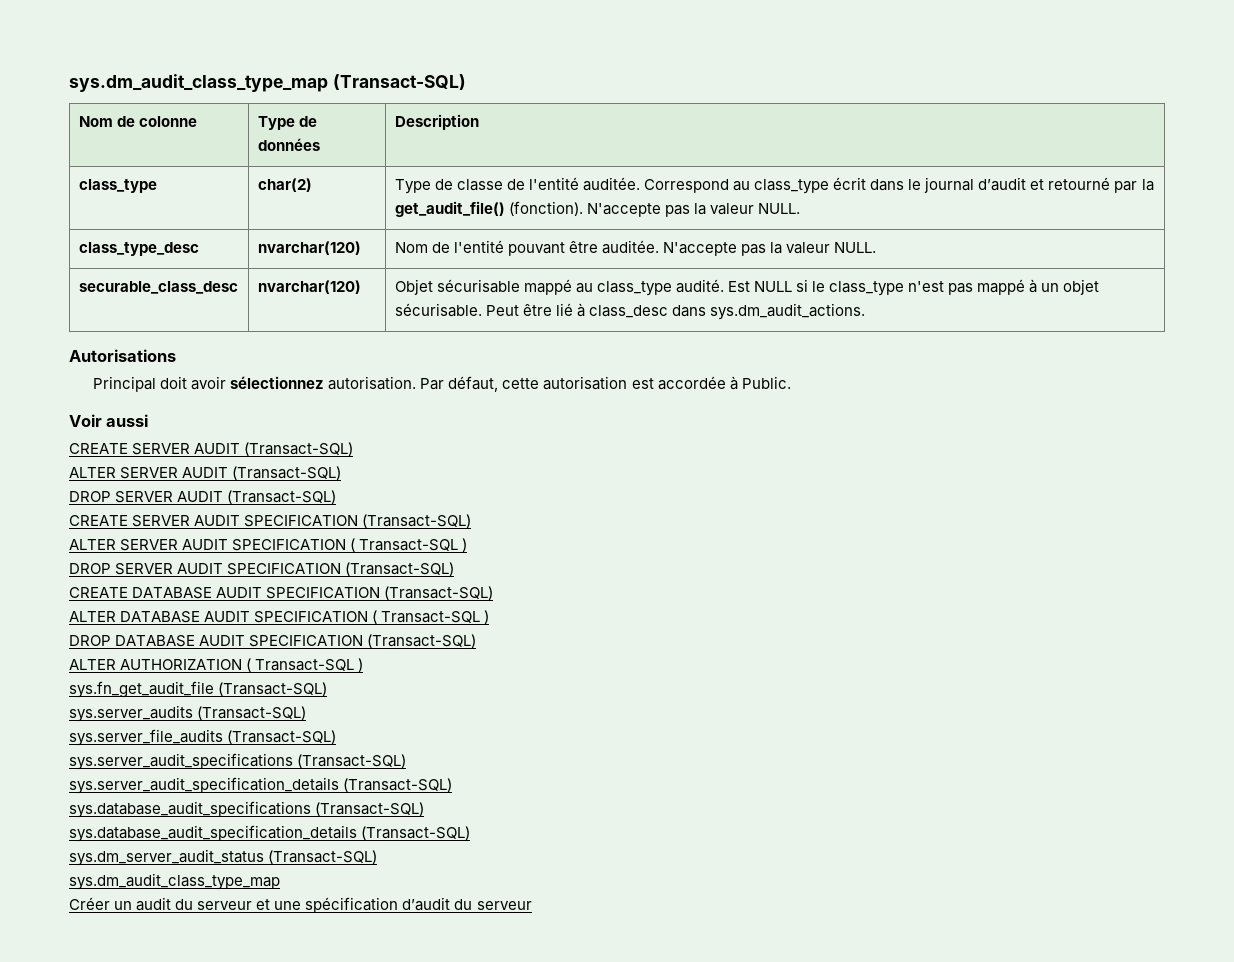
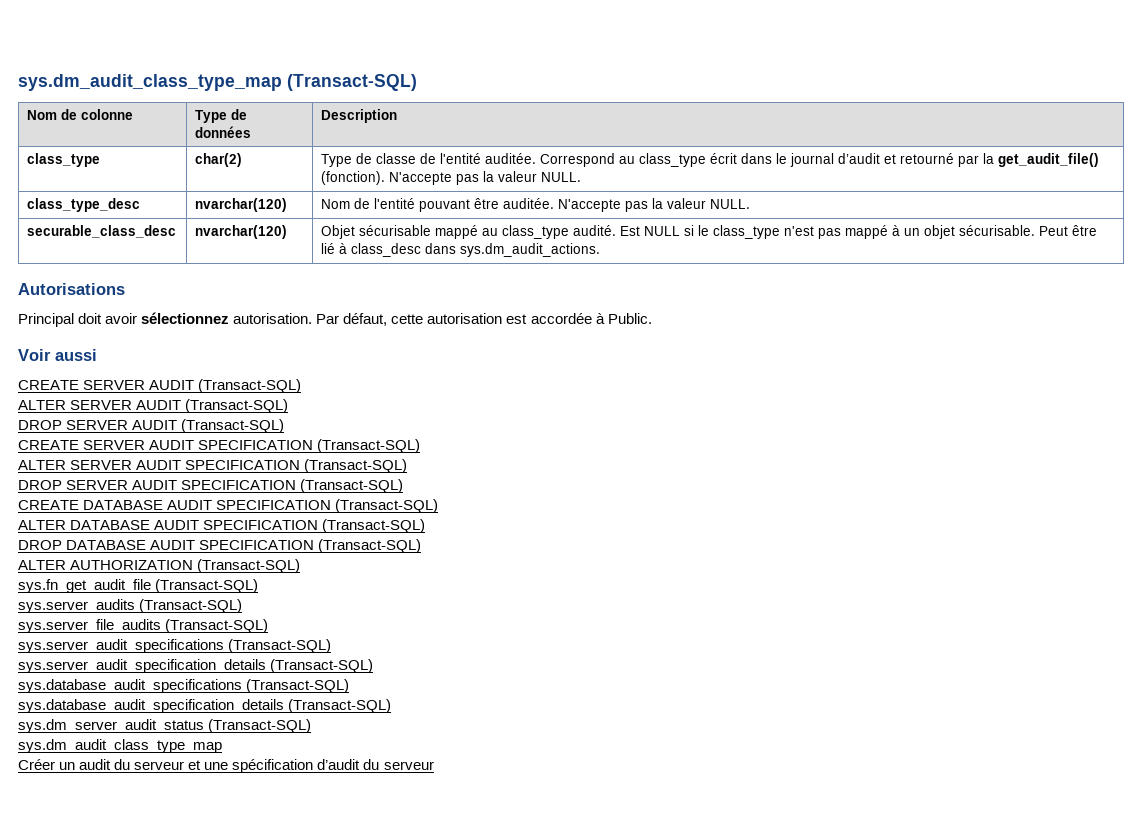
- ALTER SERVER AUDIT SPECIFICATION ( Transact-SQL )
+ ALTER SERVER AUDIT SPECIFICATION (Transact-SQL)
- ALTER DATABASE AUDIT SPECIFICATION ( Transact-SQL )
+ ALTER DATABASE AUDIT SPECIFICATION (Transact-SQL)
- ALTER AUTHORIZATION ( Transact-SQL )
+ ALTER AUTHORIZATION (Transact-SQL)

